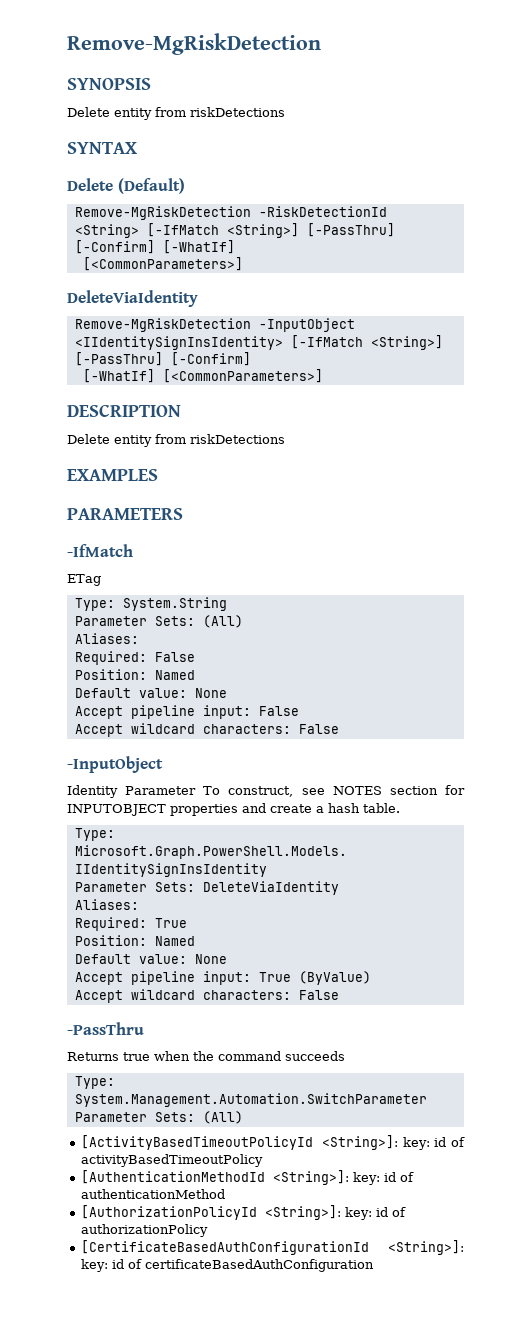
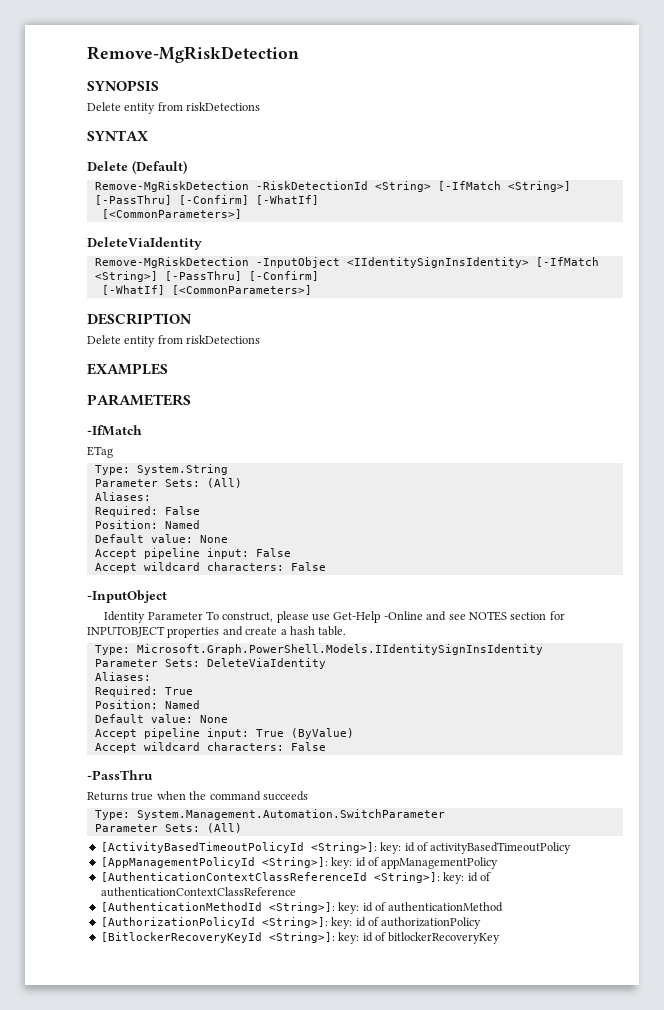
- Identity Parameter To construct, see NOTES section for INPUTOBJECT properties and create a hash table.
+ Identity Parameter To construct, please use Get-Help -Online and see NOTES section for INPUTOBJECT properties and create a hash table.
+ [AppManagementPolicyId <String>]: key: id of appManagementPolicy
+ [AuthenticationContextClassReferenceId <String>]: key: id of authenticationContextClassReference
- [CertificateBasedAuthConfigurationId <String>]: key: id of certificateBasedAuthConfiguration
+ [BitlockerRecoveryKeyId <String>]: key: id of bitlockerRecoveryKey

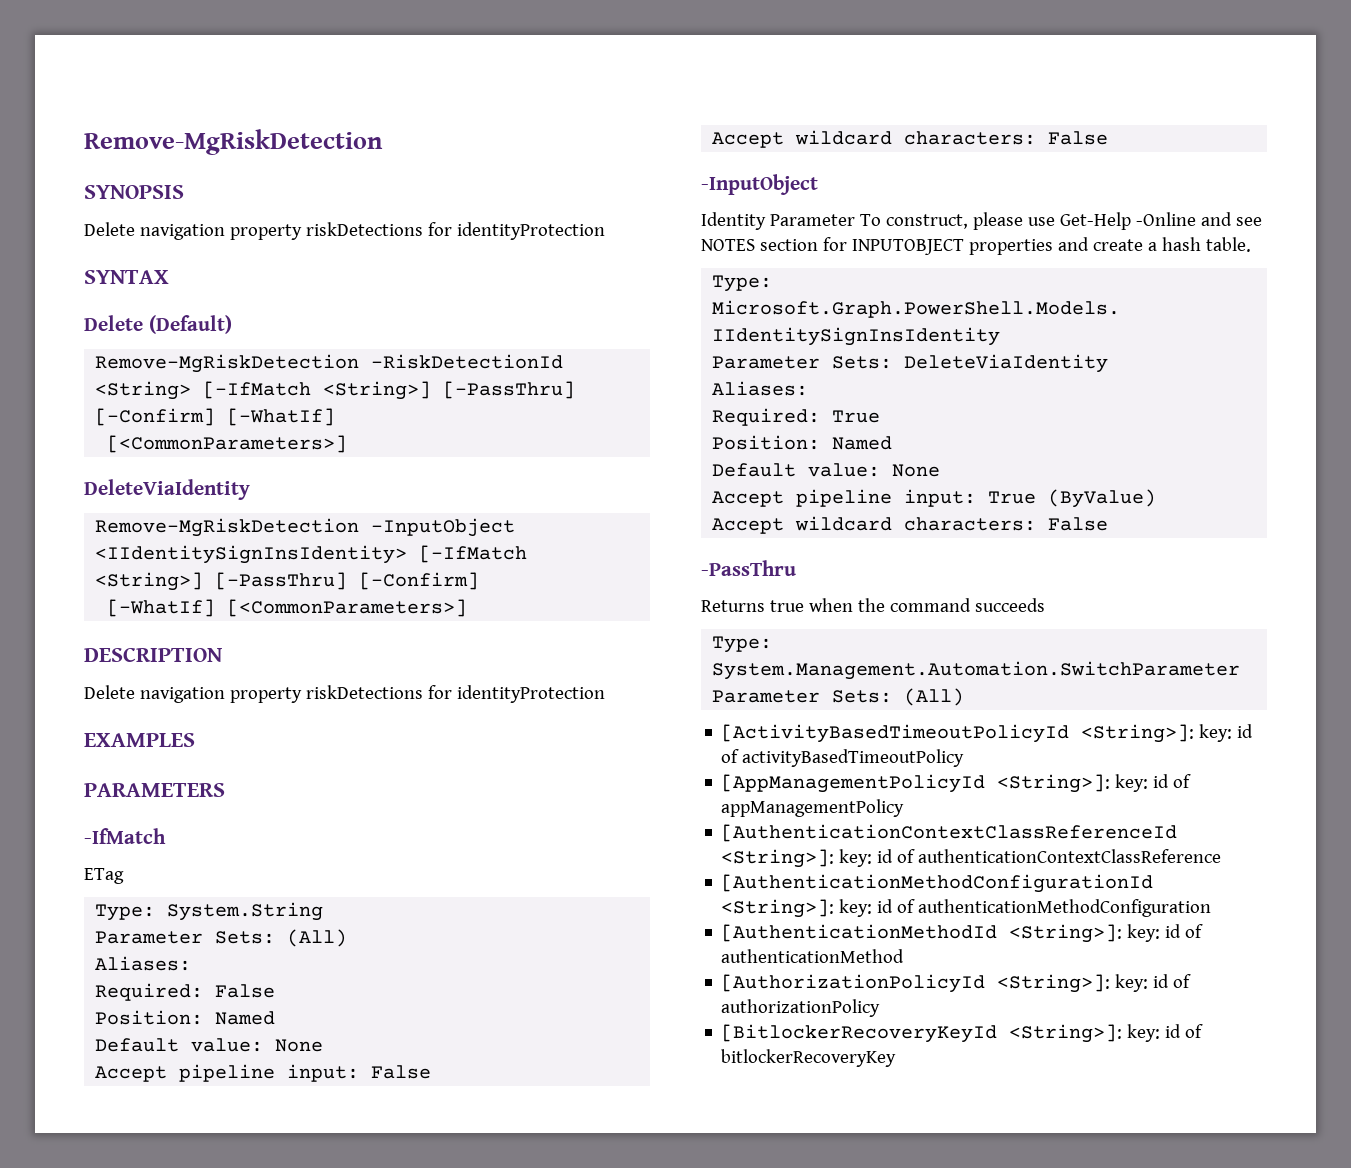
  SYNOPSIS
- Delete entity from riskDetections
+ Delete navigation property riskDetections for identityProtection
  DESCRIPTION
- Delete entity from riskDetections
+ Delete navigation property riskDetections for identityProtection
+ [AuthenticationMethodConfigurationId <String>]: key: id of authenticationMethodConfiguration

